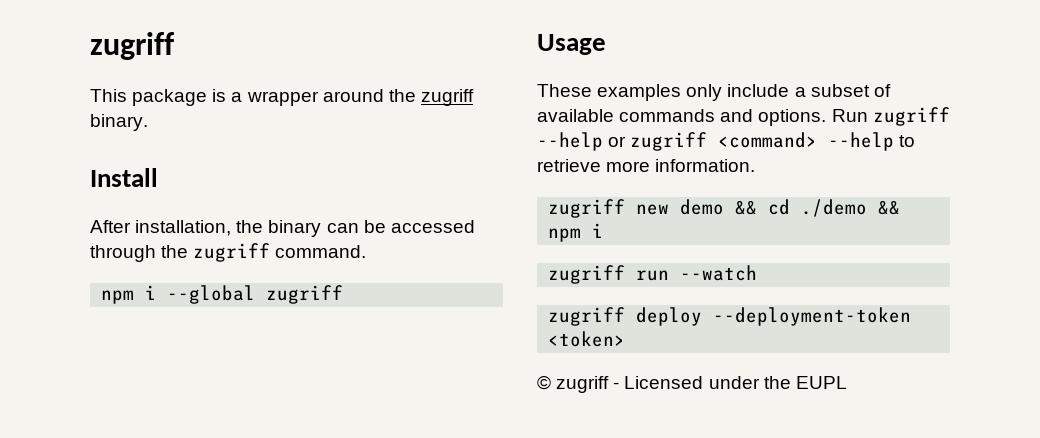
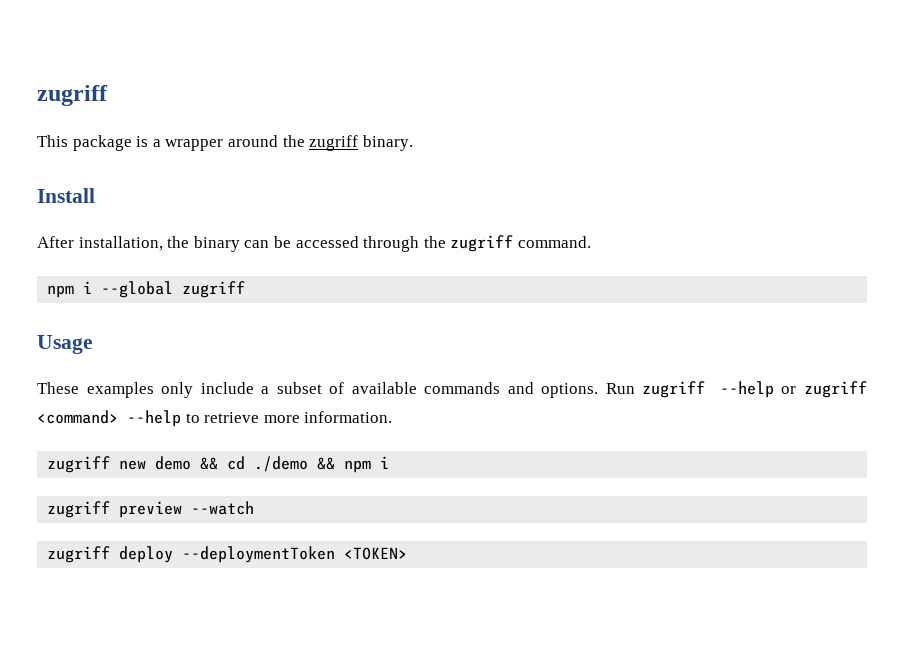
- zugriff run --watch
+ zugriff preview --watch
- zugriff deploy --deployment-token <token>
- © zugriff - Licensed under the EUPL
+ zugriff deploy --deploymentToken <TOKEN>

